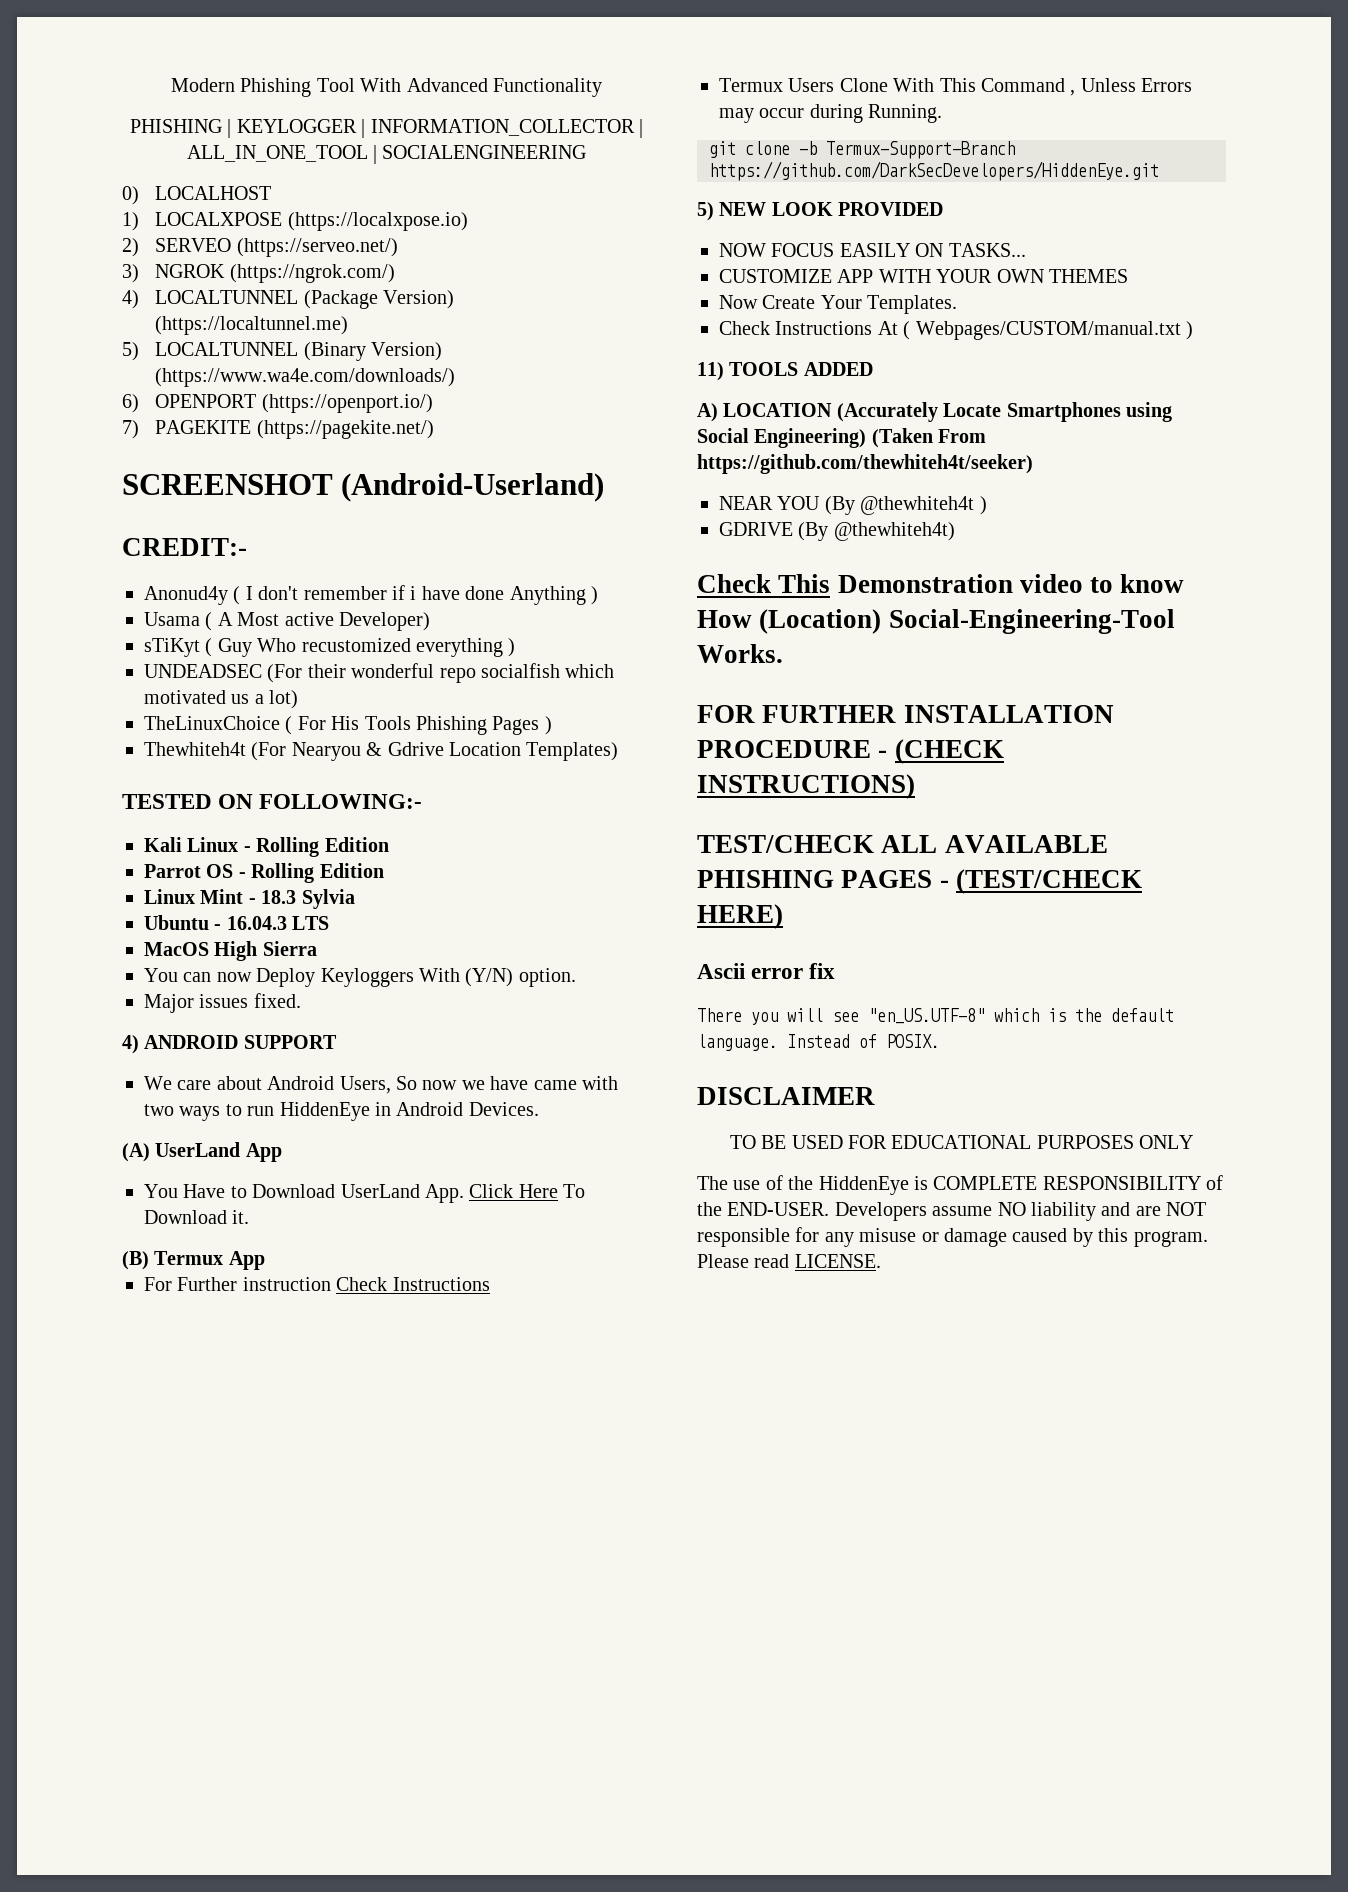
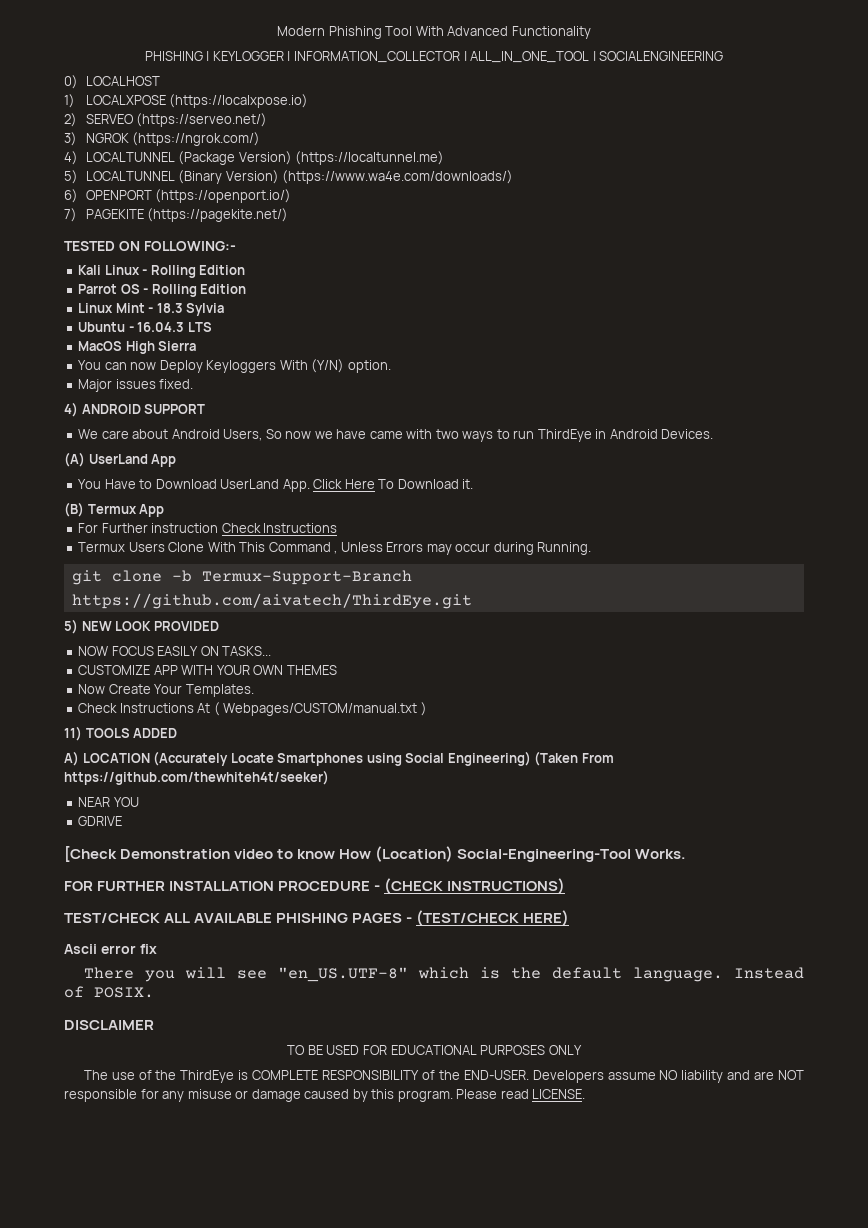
- SCREENSHOT (Android-Userland)
- CREDIT:-
- Anonud4y ( I don't remember if i have done Anything )
- Usama ( A Most active Developer)
- sTiKyt ( Guy Who recustomized everything )
- UNDEADSEC (For their wonderful repo socialfish which motivated us a lot)
- TheLinuxChoice ( For His Tools Phishing Pages )
- Thewhiteh4t (For Nearyou & Gdrive Location Templates)
- We care about Android Users, So now we have came with two ways to run HiddenEye in Android Devices.
+ We care about Android Users, So now we have came with two ways to run ThirdEye in Android Devices.
- git clone -b Termux-Support-Branch https://github.com/DarkSecDevelopers/HiddenEye.git
+ git clone -b Termux-Support-Branch https://github.com/aivatech/ThirdEye.git
- NEAR YOU (By @thewhiteh4t )
- GDRIVE (By @thewhiteh4t)
- Check This Demonstration video to know How (Location) Social-Engineering-Tool Works.
+ NEAR YOU
+ GDRIVE
+ [Check Demonstration video to know How (Location) Social-Engineering-Tool Works.
- The use of the HiddenEye is COMPLETE RESPONSIBILITY of the END-USER.
+ The use of the ThirdEye is COMPLETE RESPONSIBILITY of the END-USER.

